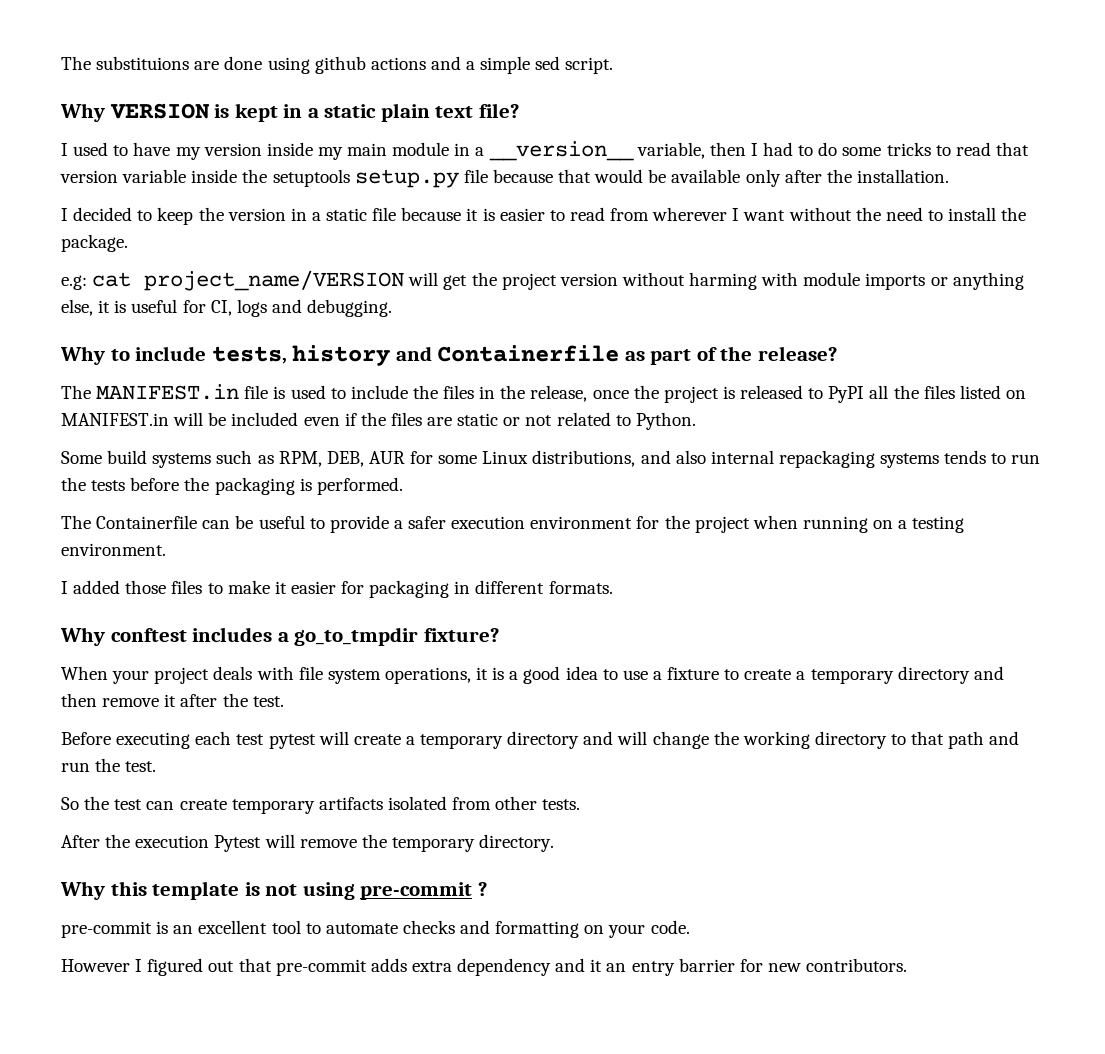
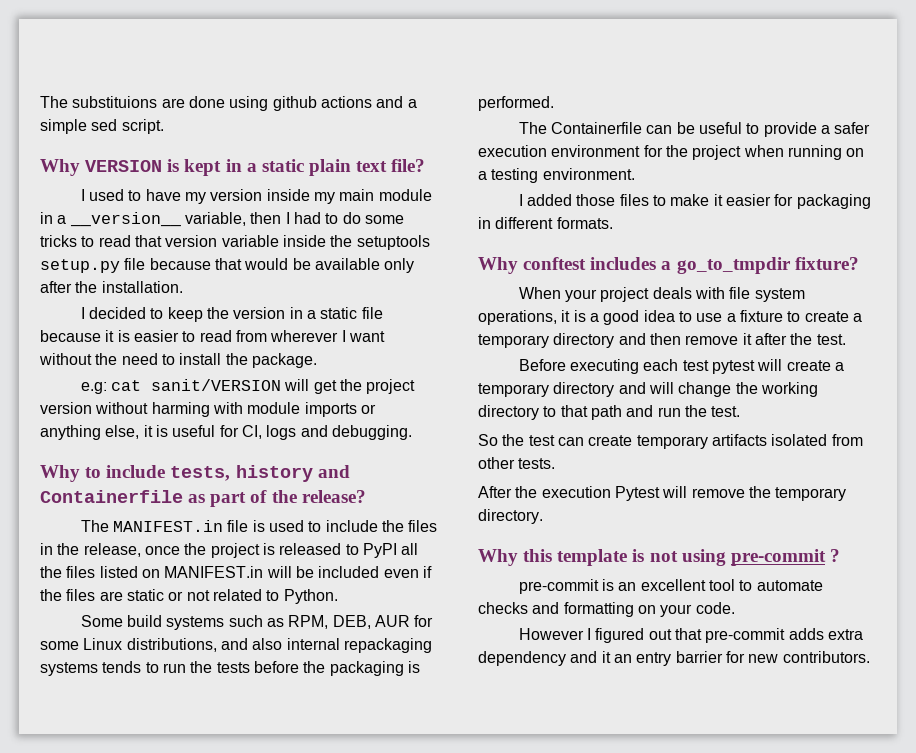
- e.g: cat project_name/VERSION will get the project version without harming with module imports or anything else, it is useful for CI, logs and debugging.
+ e.g: cat sanit/VERSION will get the project version without harming with module imports or anything else, it is useful for CI, logs and debugging.

